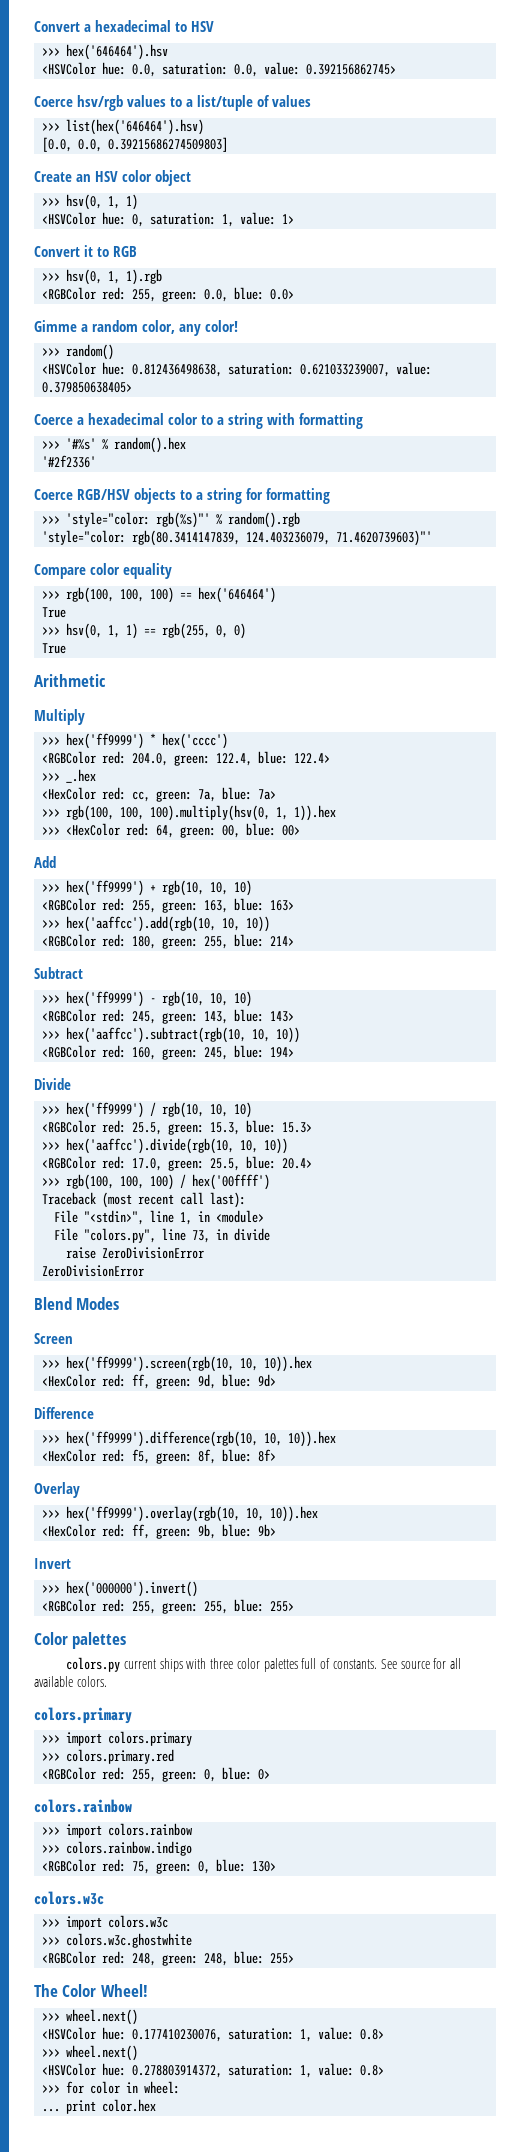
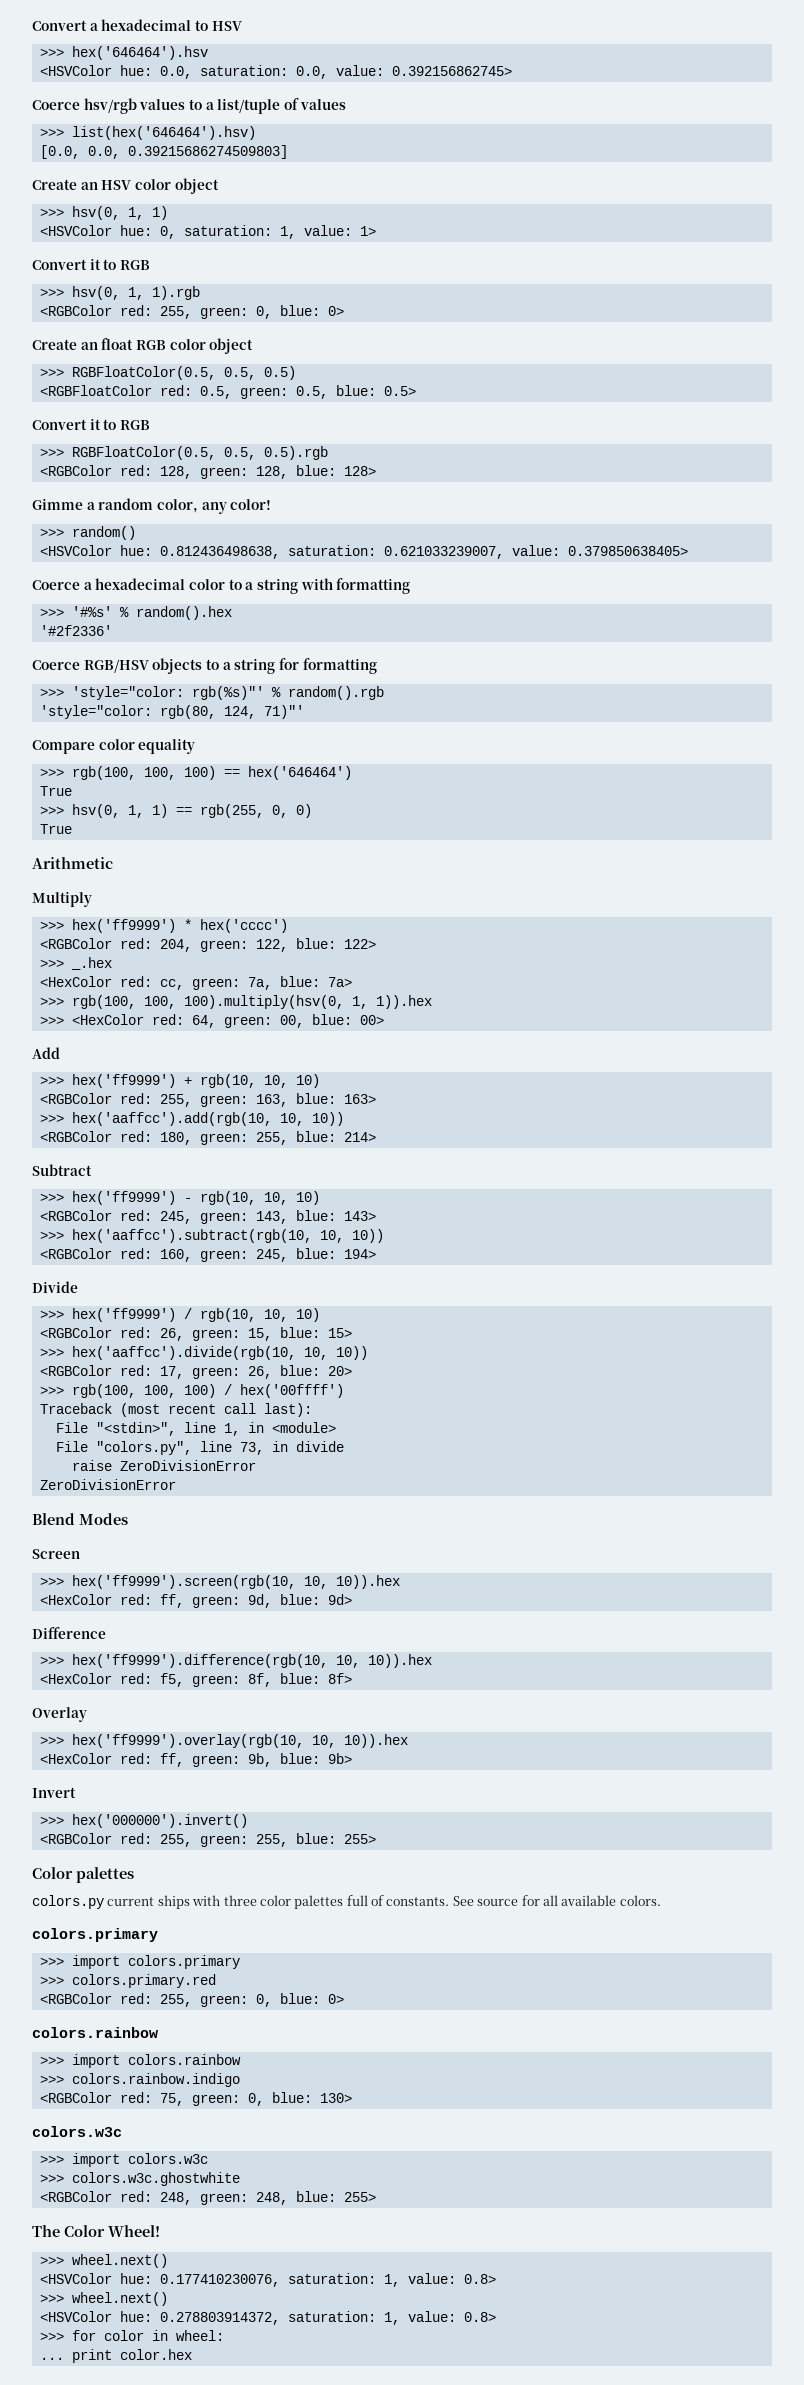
  >>> hsv(0, 1, 1).rgb
- <RGBColor red: 255, green: 0.0, blue: 0.0>
+ <RGBColor red: 255, green: 0, blue: 0>
+ Create an float RGB color object
+ >>> RGBFloatColor(0.5, 0.5, 0.5)
+ <RGBFloatColor red: 0.5, green: 0.5, blue: 0.5>
+ Convert it to RGB
+ >>> RGBFloatColor(0.5, 0.5, 0.5).rgb
+ <RGBColor red: 128, green: 128, blue: 128>
- 'style="color: rgb(80.3414147839, 124.403236079, 71.4620739603)"'
+ 'style="color: rgb(80, 124, 71)"'
- <RGBColor red: 204.0, green: 122.4, blue: 122.4>
+ <RGBColor red: 204, green: 122, blue: 122>
- <RGBColor red: 25.5, green: 15.3, blue: 15.3>
+ <RGBColor red: 26, green: 15, blue: 15>
- <RGBColor red: 17.0, green: 25.5, blue: 20.4>
+ <RGBColor red: 17, green: 26, blue: 20>

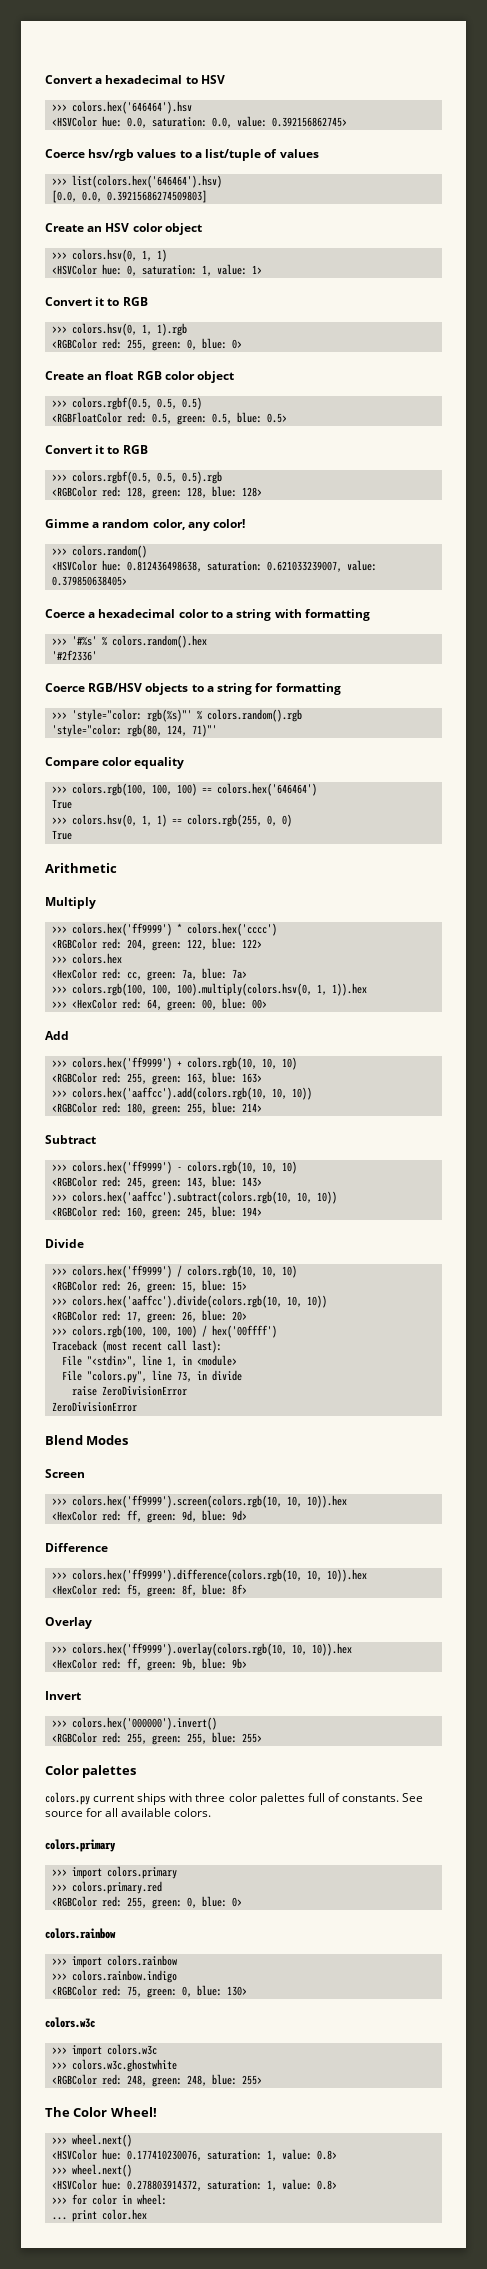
- >>> hex('646464').hsv
+ >>> colors.hex('646464').hsv
- >>> list(hex('646464').hsv)
+ >>> list(colors.hex('646464').hsv)
  Create an HSV color object
- >>> hsv(0, 1, 1)
+ >>> colors.hsv(0, 1, 1)
- >>> hsv(0, 1, 1).rgb
+ >>> colors.hsv(0, 1, 1).rgb
- >>> RGBFloatColor(0.5, 0.5, 0.5)
+ >>> colors.rgbf(0.5, 0.5, 0.5)
- >>> RGBFloatColor(0.5, 0.5, 0.5).rgb
+ >>> colors.rgbf(0.5, 0.5, 0.5).rgb
- >>> random()
+ >>> colors.random()
- >>> '#%s' % random().hex
+ >>> '#%s' % colors.random().hex
- >>> 'style="color: rgb(%s)"' % random().rgb
+ >>> 'style="color: rgb(%s)"' % colors.random().rgb
- >>> rgb(100, 100, 100) == hex('646464')
+ >>> colors.rgb(100, 100, 100) == colors.hex('646464')
- >>> hsv(0, 1, 1) == rgb(255, 0, 0)
+ >>> colors.hsv(0, 1, 1) == colors.rgb(255, 0, 0)
- >>> hex('ff9999') * hex('cccc')
+ >>> colors.hex('ff9999') * colors.hex('cccc')
- >>> _.hex
+ >>> colors.hex
- >>> rgb(100, 100, 100).multiply(hsv(0, 1, 1)).hex
+ >>> colors.rgb(100, 100, 100).multiply(colors.hsv(0, 1, 1)).hex
- >>> hex('ff9999') + rgb(10, 10, 10)
+ >>> colors.hex('ff9999') + colors.rgb(10, 10, 10)
- >>> hex('aaffcc').add(rgb(10, 10, 10))
+ >>> colors.hex('aaffcc').add(colors.rgb(10, 10, 10))
- >>> hex('ff9999') - rgb(10, 10, 10)
+ >>> colors.hex('ff9999') - colors.rgb(10, 10, 10)
- >>> hex('aaffcc').subtract(rgb(10, 10, 10))
+ >>> colors.hex('aaffcc').subtract(colors.rgb(10, 10, 10))
- >>> hex('ff9999') / rgb(10, 10, 10)
+ >>> colors.hex('ff9999') / colors.rgb(10, 10, 10)
- >>> hex('aaffcc').divide(rgb(10, 10, 10))
+ >>> colors.hex('aaffcc').divide(colors.rgb(10, 10, 10))
- >>> rgb(100, 100, 100) / hex('00ffff')
+ >>> colors.rgb(100, 100, 100) / hex('00ffff')
- >>> hex('ff9999').screen(rgb(10, 10, 10)).hex
+ >>> colors.hex('ff9999').screen(colors.rgb(10, 10, 10)).hex
- >>> hex('ff9999').difference(rgb(10, 10, 10)).hex
+ >>> colors.hex('ff9999').difference(colors.rgb(10, 10, 10)).hex
- >>> hex('ff9999').overlay(rgb(10, 10, 10)).hex
+ >>> colors.hex('ff9999').overlay(colors.rgb(10, 10, 10)).hex
- >>> hex('000000').invert()
+ >>> colors.hex('000000').invert()

